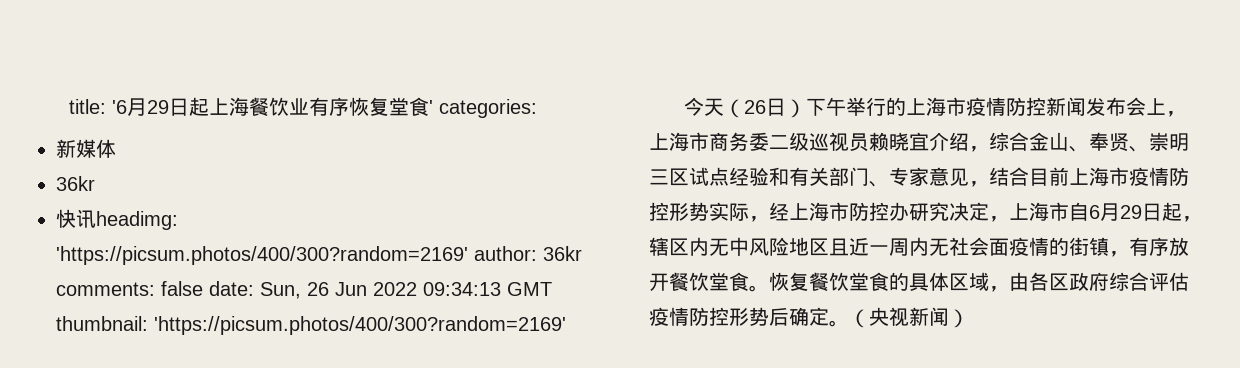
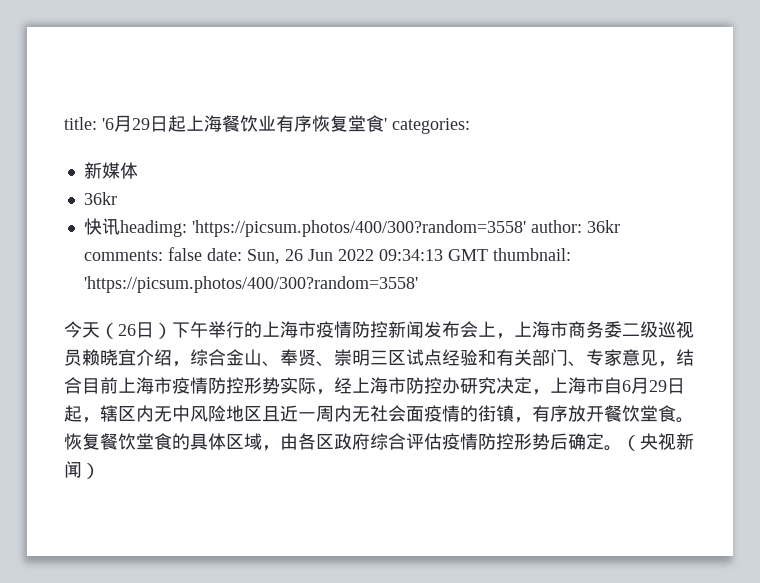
- 快讯headimg: 'https://picsum.photos/400/300?random=2169' author: 36kr comments: false date: Sun, 26 Jun 2022 09:34:13 GMT thumbnail: 'https://picsum.photos/400/300?random=2169'
+ 快讯headimg: 'https://picsum.photos/400/300?random=3558' author: 36kr comments: false date: Sun, 26 Jun 2022 09:34:13 GMT thumbnail: 'https://picsum.photos/400/300?random=3558'

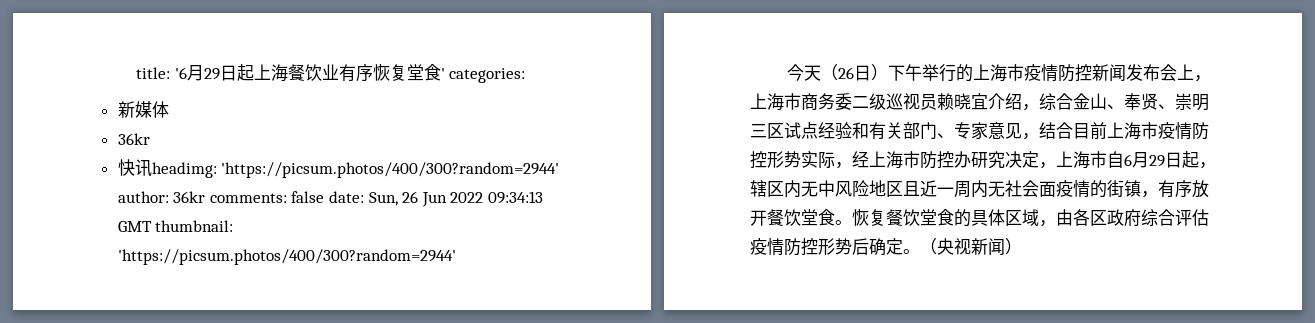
- 快讯headimg: 'https://picsum.photos/400/300?random=3558' author: 36kr comments: false date: Sun, 26 Jun 2022 09:34:13 GMT thumbnail: 'https://picsum.photos/400/300?random=3558'
+ 快讯headimg: 'https://picsum.photos/400/300?random=2944' author: 36kr comments: false date: Sun, 26 Jun 2022 09:34:13 GMT thumbnail: 'https://picsum.photos/400/300?random=2944'

